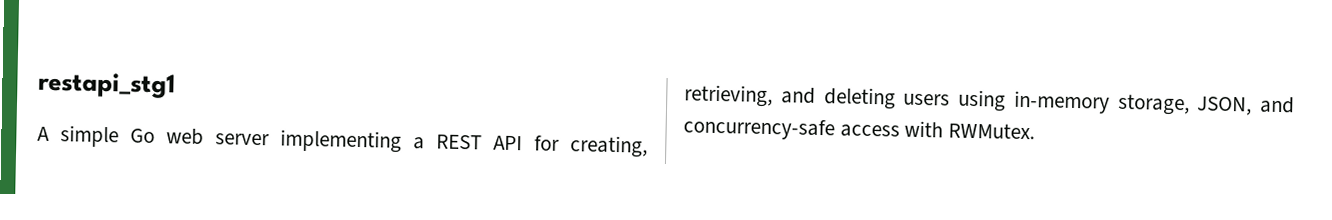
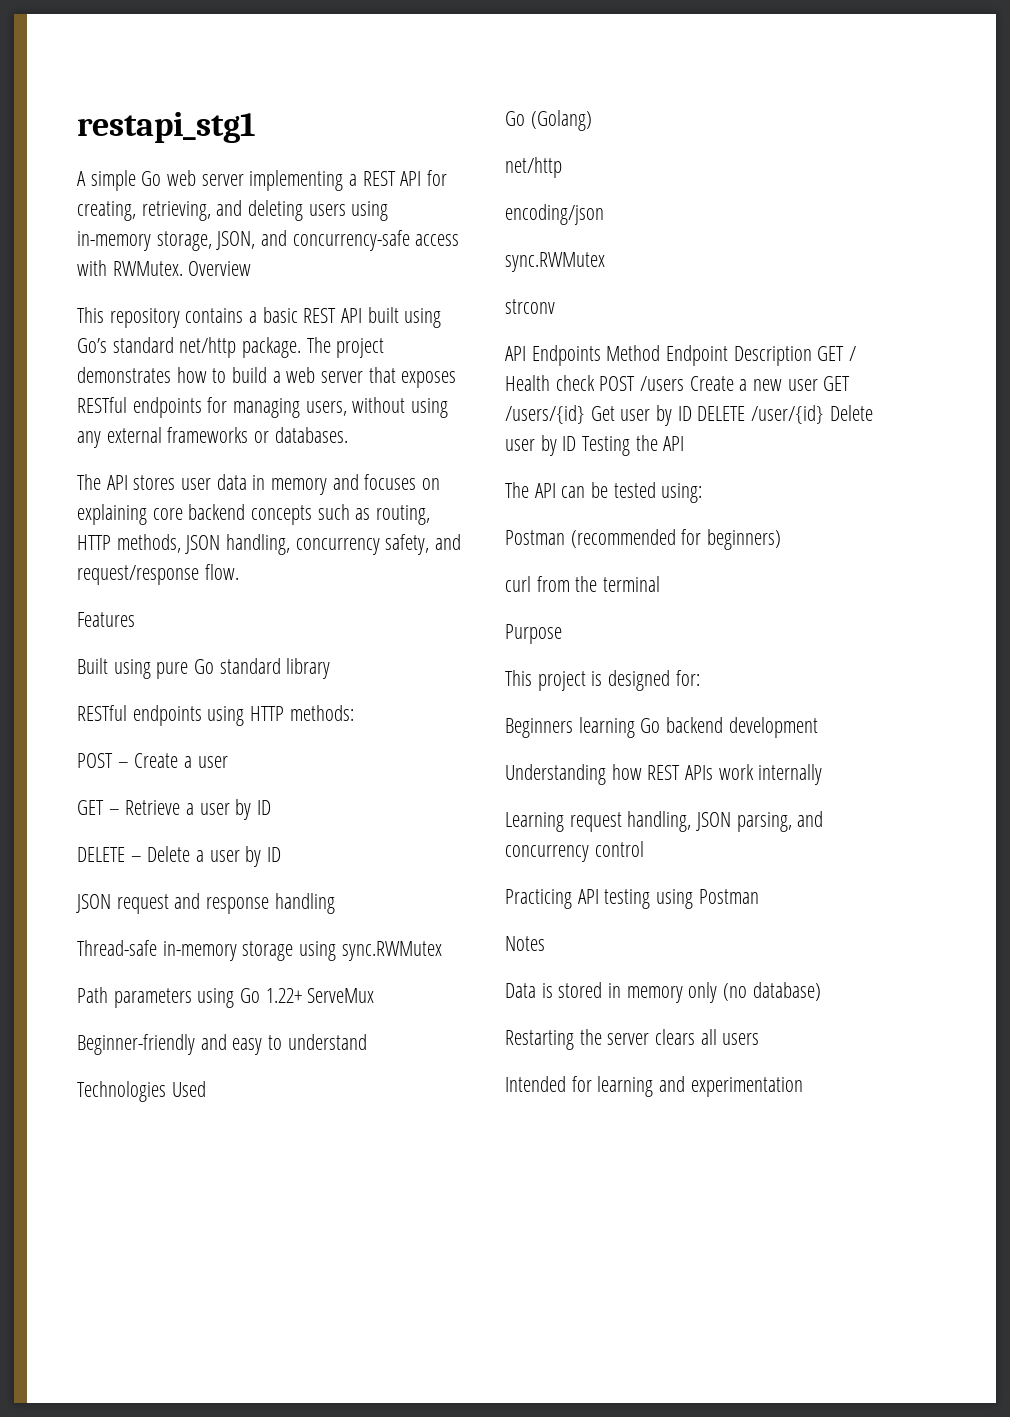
+ Overview
+ This repository contains a basic REST API built using Go’s standard net/http package. The project demonstrates how to build a web server that exposes RESTful endpoints for managing users, without using any external frameworks or databases.
+ The API stores user data in memory and focuses on explaining core backend concepts such as routing, HTTP methods, JSON handling, concurrency safety, and request/response flow.
+ Features
+ Built using pure Go standard library
+ RESTful endpoints using HTTP methods:
+ POST – Create a user
+ GET – Retrieve a user by ID
+ DELETE – Delete a user by ID
+ JSON request and response handling
+ Thread-safe in-memory storage using sync.RWMutex
+ Path parameters using Go 1.22+ ServeMux
+ Beginner-friendly and easy to understand
+ Technologies Used
+ Go (Golang)
+ net/http
+ encoding/json
+ sync.RWMutex
+ strconv
+ API Endpoints Method Endpoint Description GET / Health check POST /users Create a new user GET /users/{id} Get user by ID DELETE /user/{id} Delete user by ID Testing the API
+ The API can be tested using:
+ Postman (recommended for beginners)
+ curl from the terminal
+ Purpose
+ This project is designed for:
+ Beginners learning Go backend development
+ Understanding how REST APIs work internally
+ Learning request handling, JSON parsing, and concurrency control
+ Practicing API testing using Postman
+ Notes
+ Data is stored in memory only (no database)
+ Restarting the server clears all users
+ Intended for learning and experimentation

